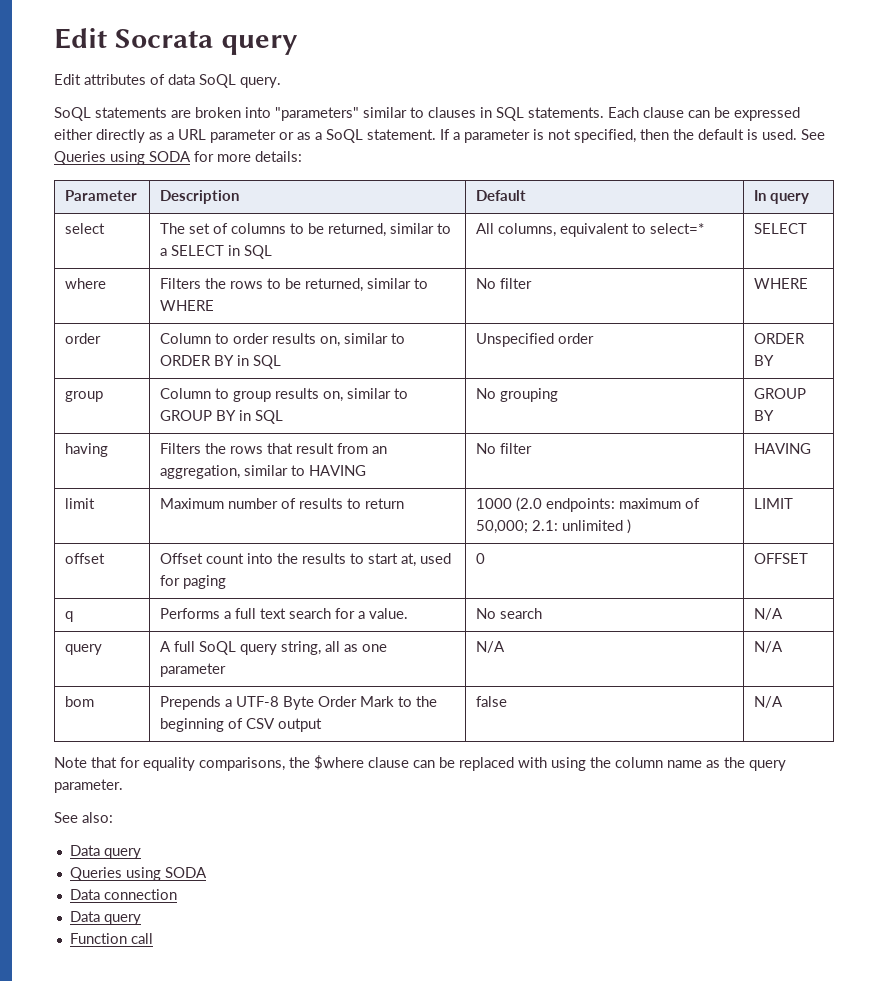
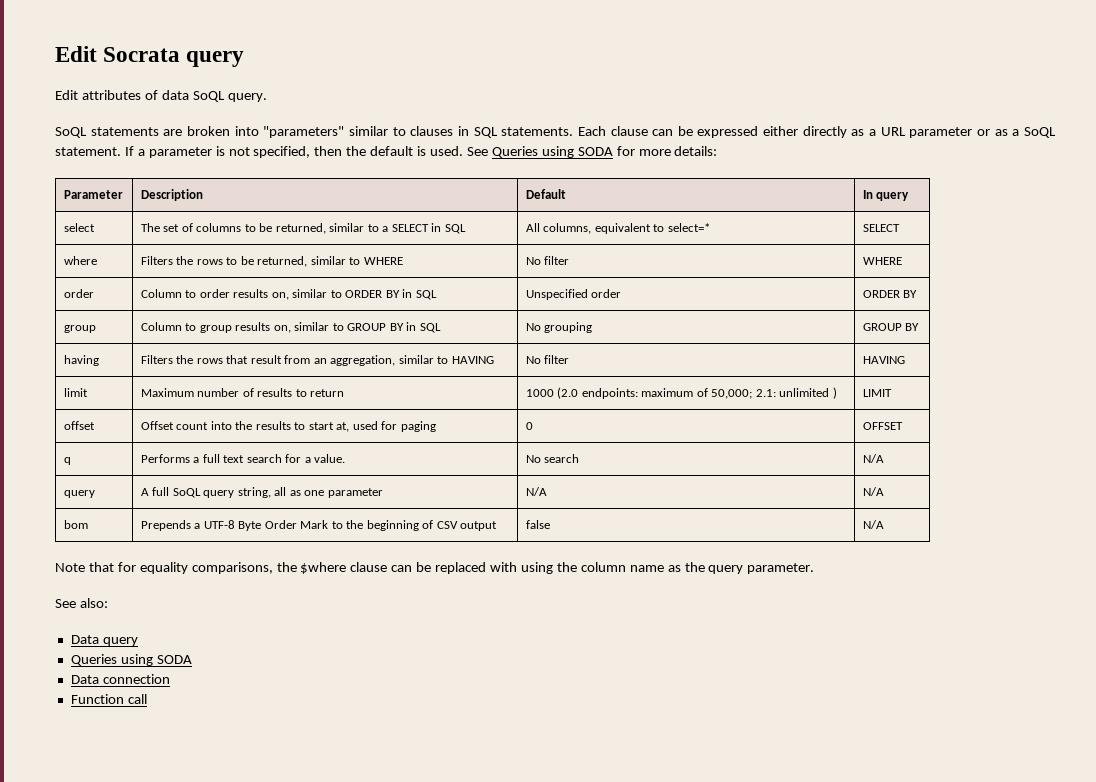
  Data connection
- Data query

